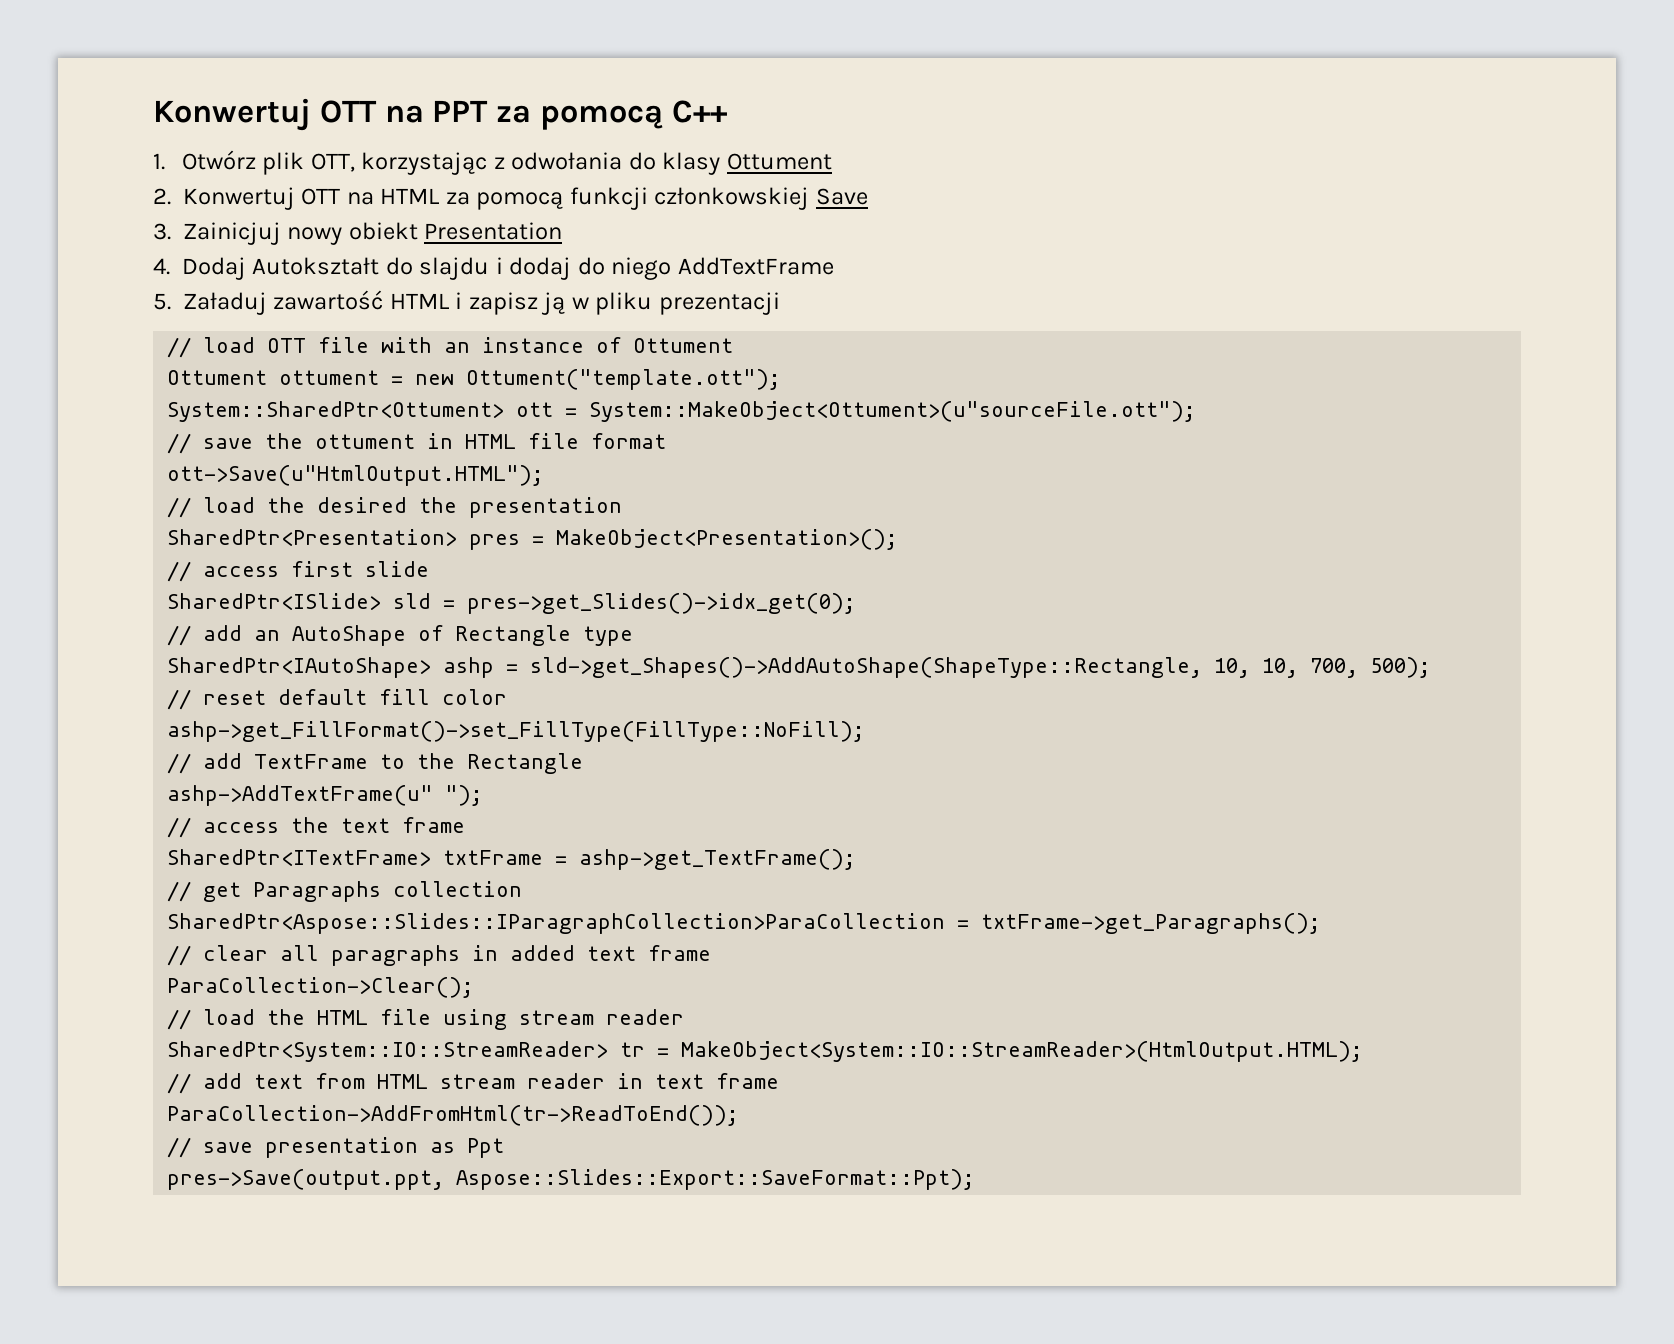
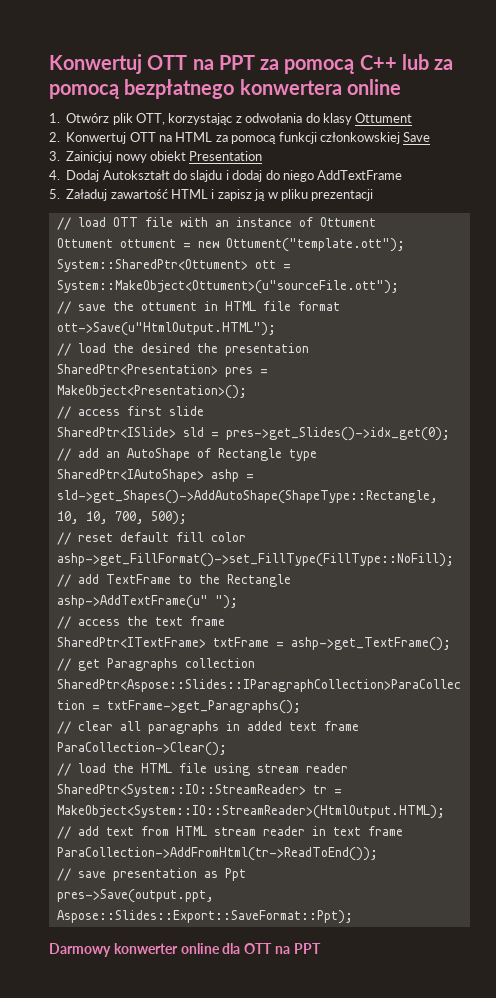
- Konwertuj OTT na PPT za pomocą C++
+ Konwertuj OTT na PPT za pomocą C++ lub za pomocą bezpłatnego konwertera online
+ Darmowy konwerter online dla OTT na PPT

